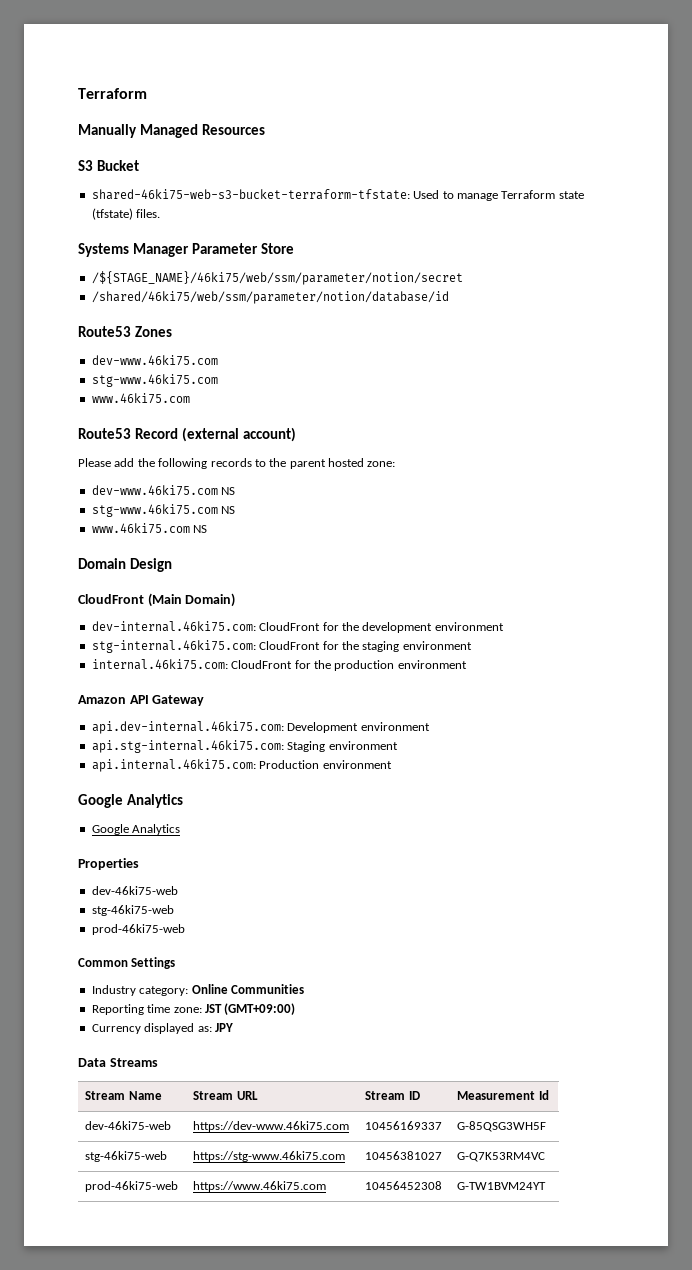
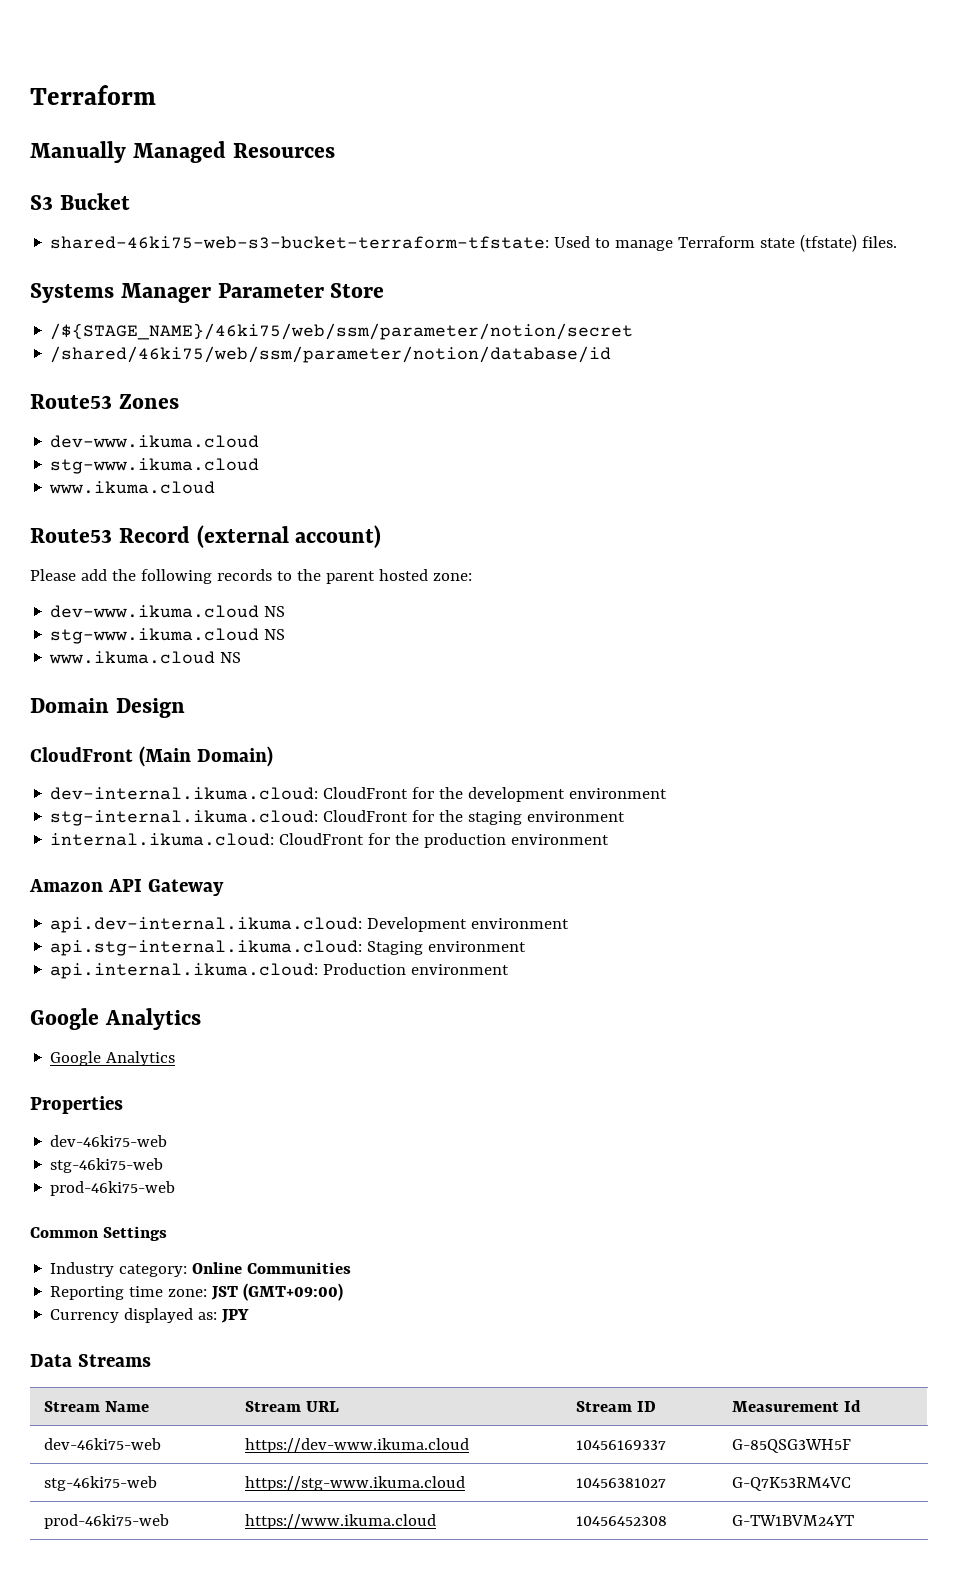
  Route53 Zones
- dev-www.46ki75.com
- stg-www.46ki75.com
- www.46ki75.com
+ dev-www.ikuma.cloud
+ stg-www.ikuma.cloud
+ www.ikuma.cloud
- dev-www.46ki75.com NS
- stg-www.46ki75.com NS
- www.46ki75.com NS
+ dev-www.ikuma.cloud NS
+ stg-www.ikuma.cloud NS
+ www.ikuma.cloud NS
- dev-internal.46ki75.com: CloudFront for the development environment
+ dev-internal.ikuma.cloud: CloudFront for the development environment
- stg-internal.46ki75.com: CloudFront for the staging environment
+ stg-internal.ikuma.cloud: CloudFront for the staging environment
- internal.46ki75.com: CloudFront for the production environment
+ internal.ikuma.cloud: CloudFront for the production environment
- api.dev-internal.46ki75.com: Development environment
+ api.dev-internal.ikuma.cloud: Development environment
- api.stg-internal.46ki75.com: Staging environment
+ api.stg-internal.ikuma.cloud: Staging environment
- api.internal.46ki75.com: Production environment
+ api.internal.ikuma.cloud: Production environment
- dev-46ki75-web | https://dev-www.46ki75.com | 10456169337 | G-85QSG3WH5F
+ dev-46ki75-web | https://dev-www.ikuma.cloud | 10456169337 | G-85QSG3WH5F
- stg-46ki75-web | https://stg-www.46ki75.com | 10456381027 | G-Q7K53RM4VC
+ stg-46ki75-web | https://stg-www.ikuma.cloud | 10456381027 | G-Q7K53RM4VC
- prod-46ki75-web | https://www.46ki75.com | 10456452308 | G-TW1BVM24YT
+ prod-46ki75-web | https://www.ikuma.cloud | 10456452308 | G-TW1BVM24YT

